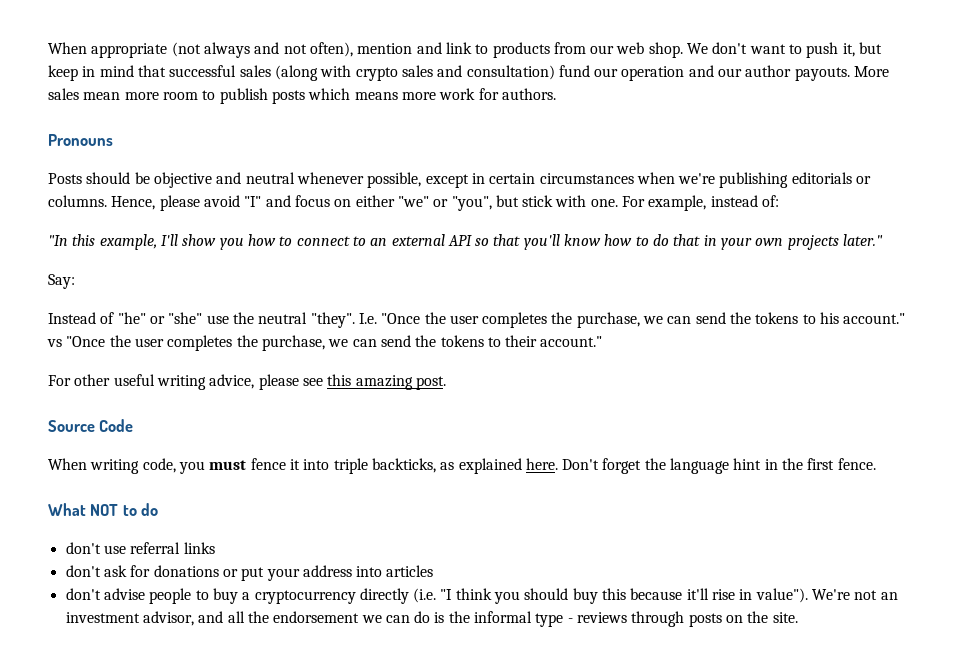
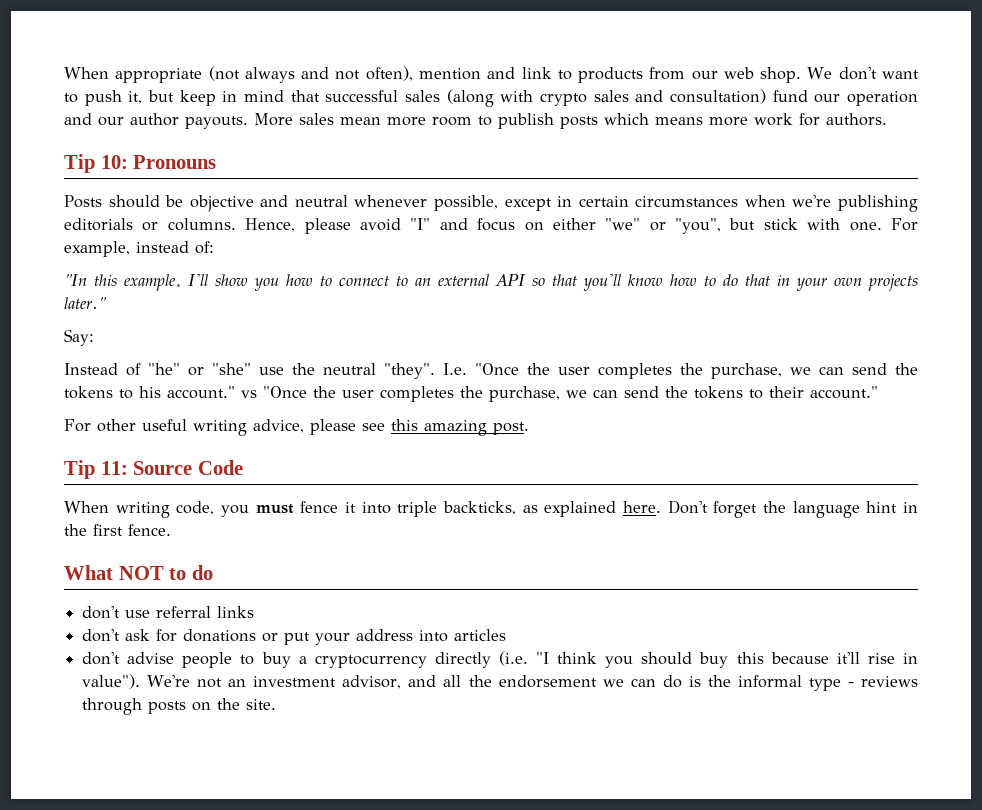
- Pronouns
+ Tip 10: Pronouns
- Source Code
+ Tip 11: Source Code

